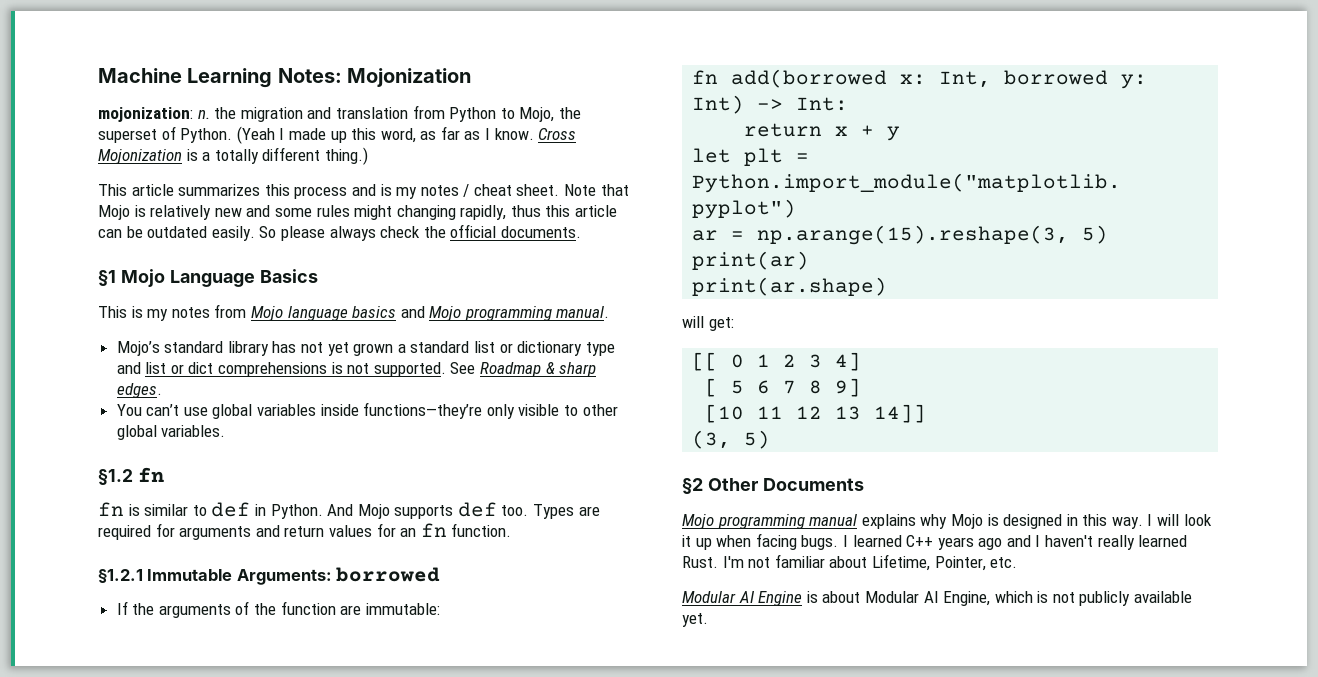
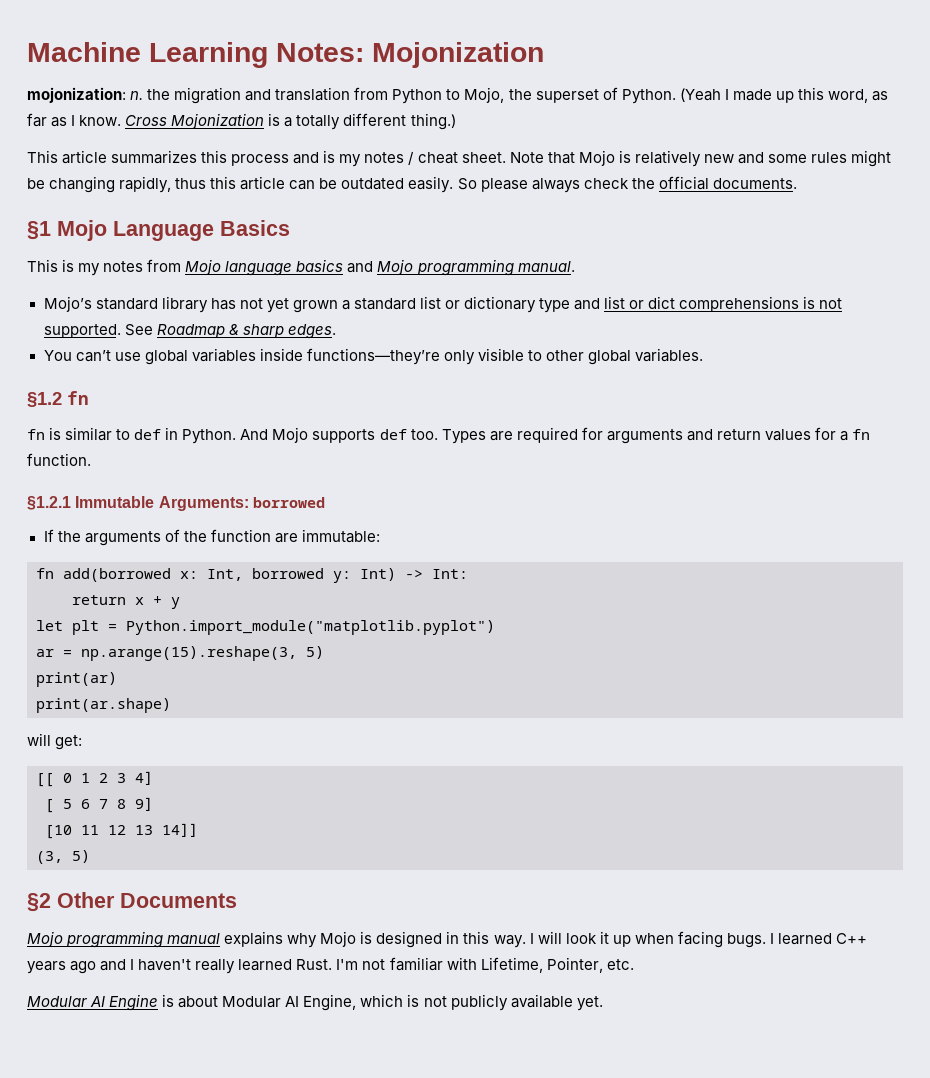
- Note that Mojo is relatively new and some rules might changing rapidly, thus this article can be outdated easily.
+ Note that Mojo is relatively new and some rules might be changing rapidly, thus this article can be outdated easily.
- Types are required for arguments and return values for an fn function.
+ Types are required for arguments and return values for a fn function.
- I'm not familiar about Lifetime, Pointer, etc.
+ I'm not familiar with Lifetime, Pointer, etc.

